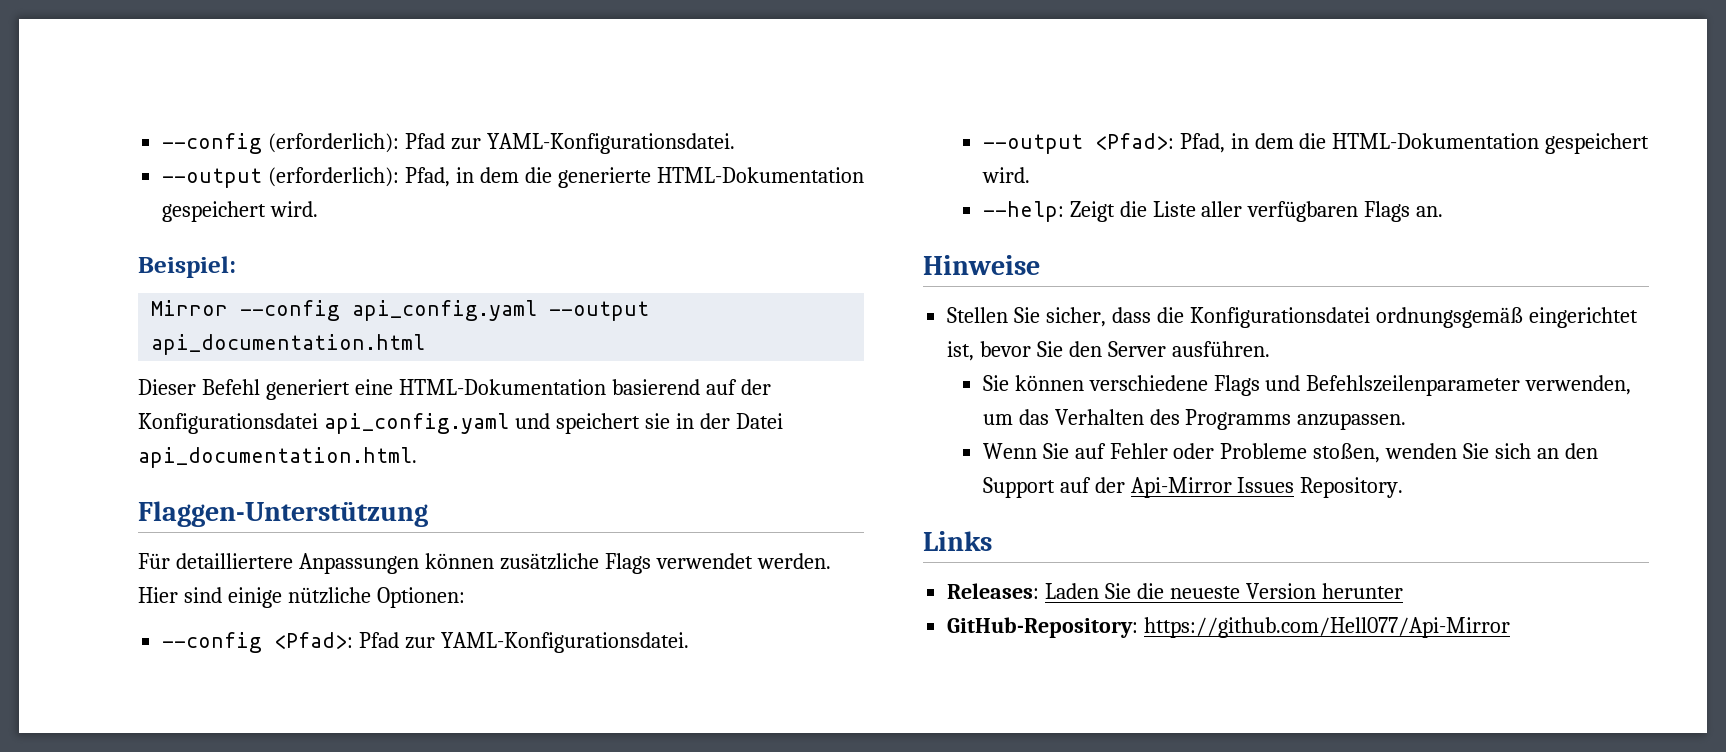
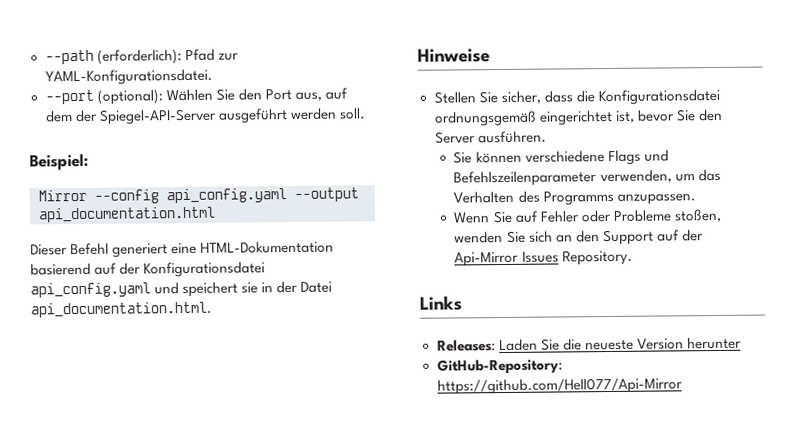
- --config (erforderlich): Pfad zur YAML-Konfigurationsdatei.
+ --path (erforderlich): Pfad zur YAML-Konfigurationsdatei.
- --output (erforderlich): Pfad, in dem die generierte HTML-Dokumentation gespeichert wird.
+ --port (optional): Wählen Sie den Port aus, auf dem der Spiegel-API-Server ausgeführt werden soll.
- Flaggen-Unterstützung
- Für detailliertere Anpassungen können zusätzliche Flags verwendet werden. Hier sind einige nützliche Optionen:
- --config <Pfad>: Pfad zur YAML-Konfigurationsdatei.
- --output <Pfad>: Pfad, in dem die HTML-Dokumentation gespeichert wird.
- --help: Zeigt die Liste aller verfügbaren Flags an.

